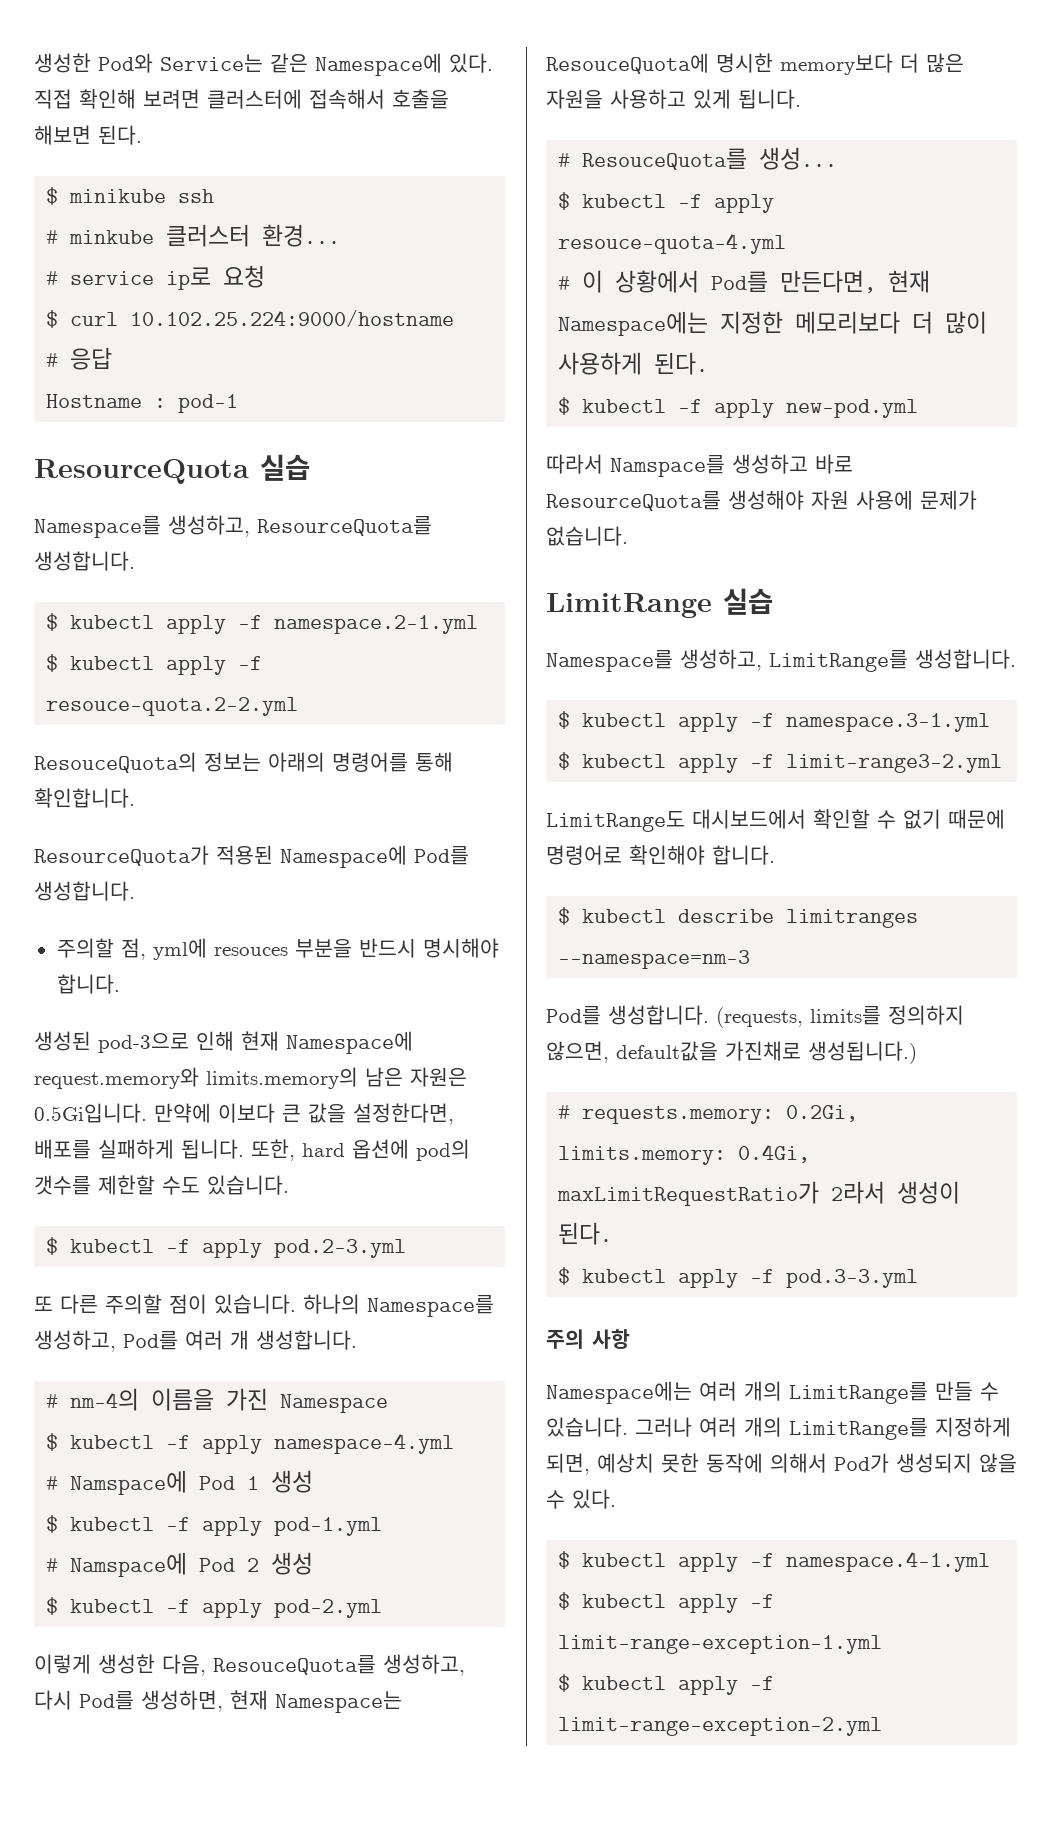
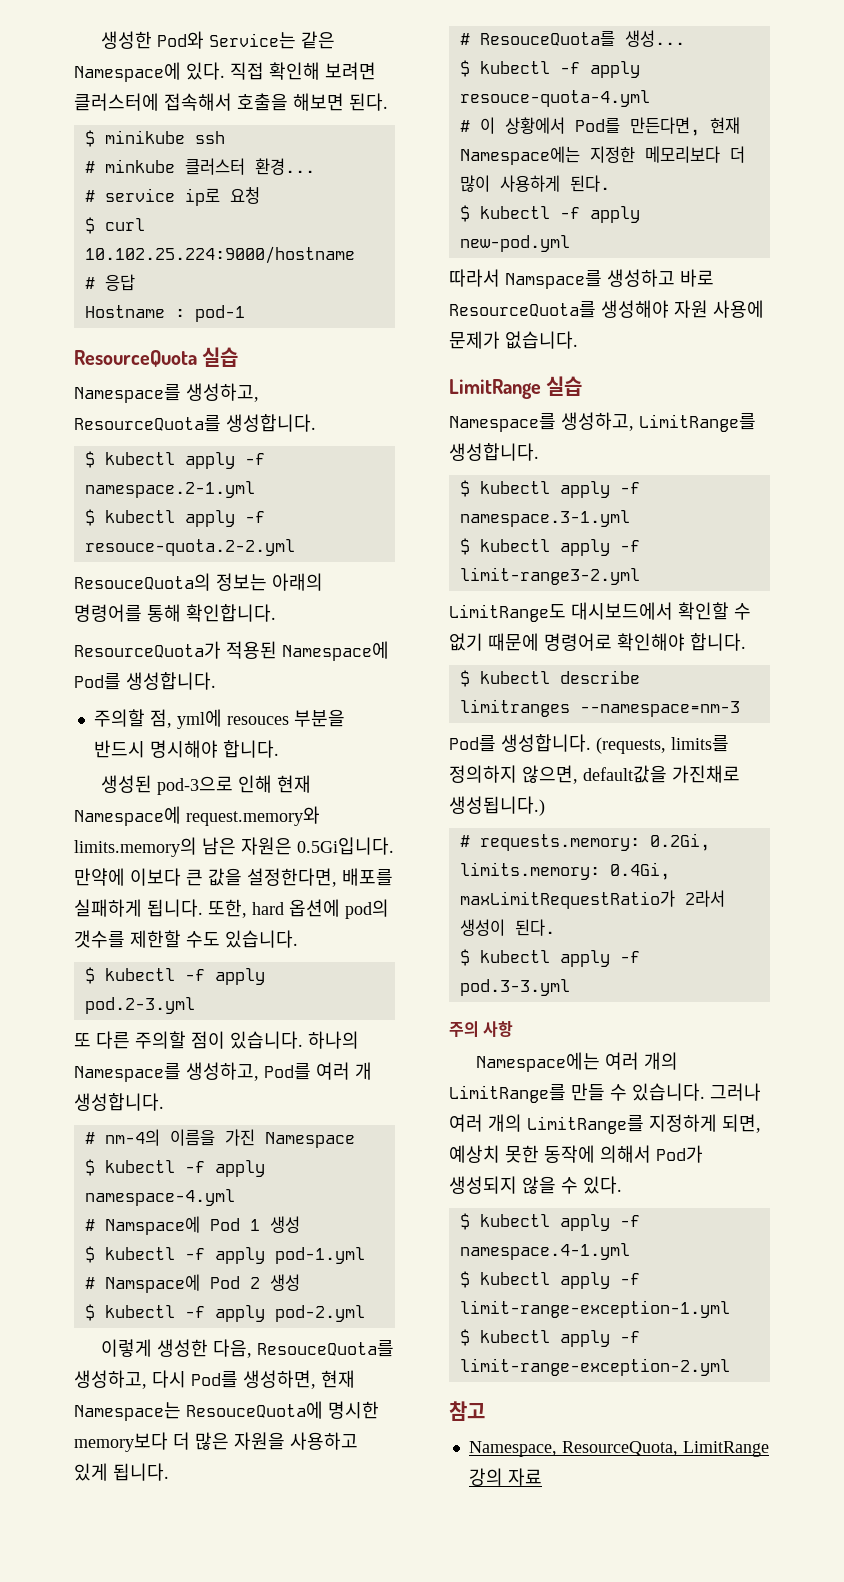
+ 참고
+ Namespace, ResourceQuota, LimitRange 강의 자료

